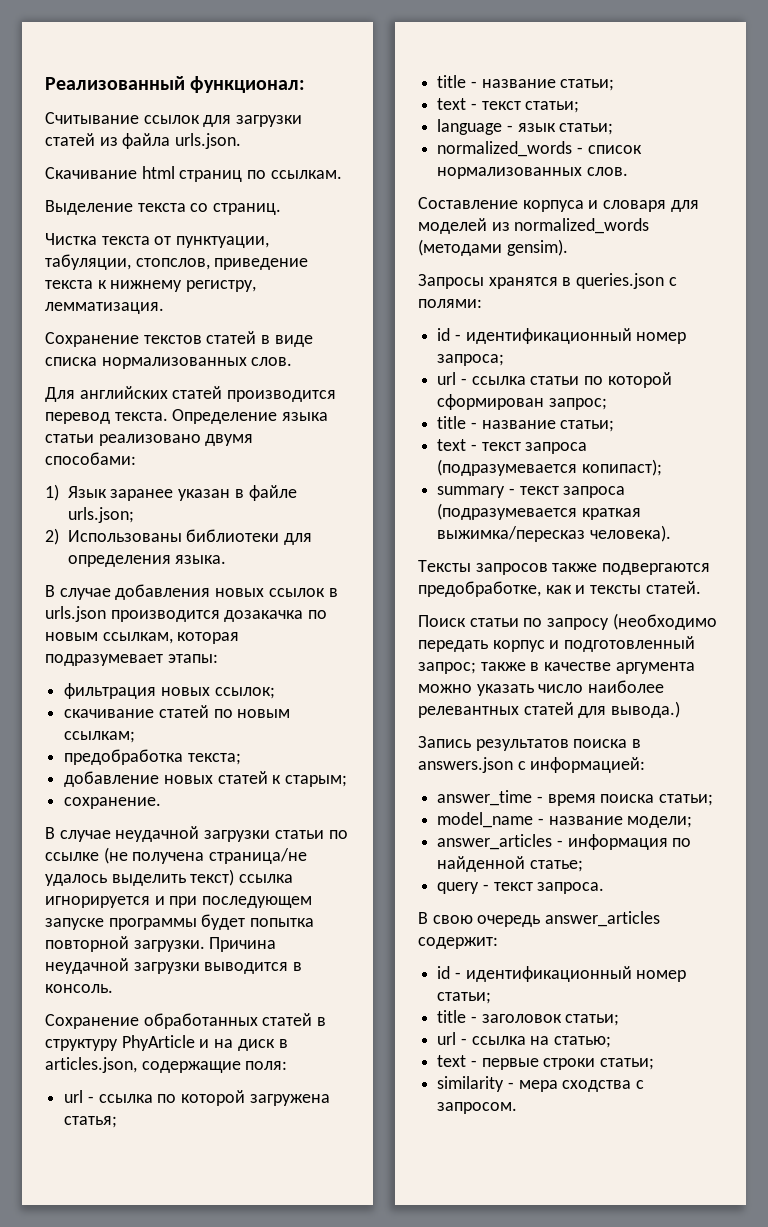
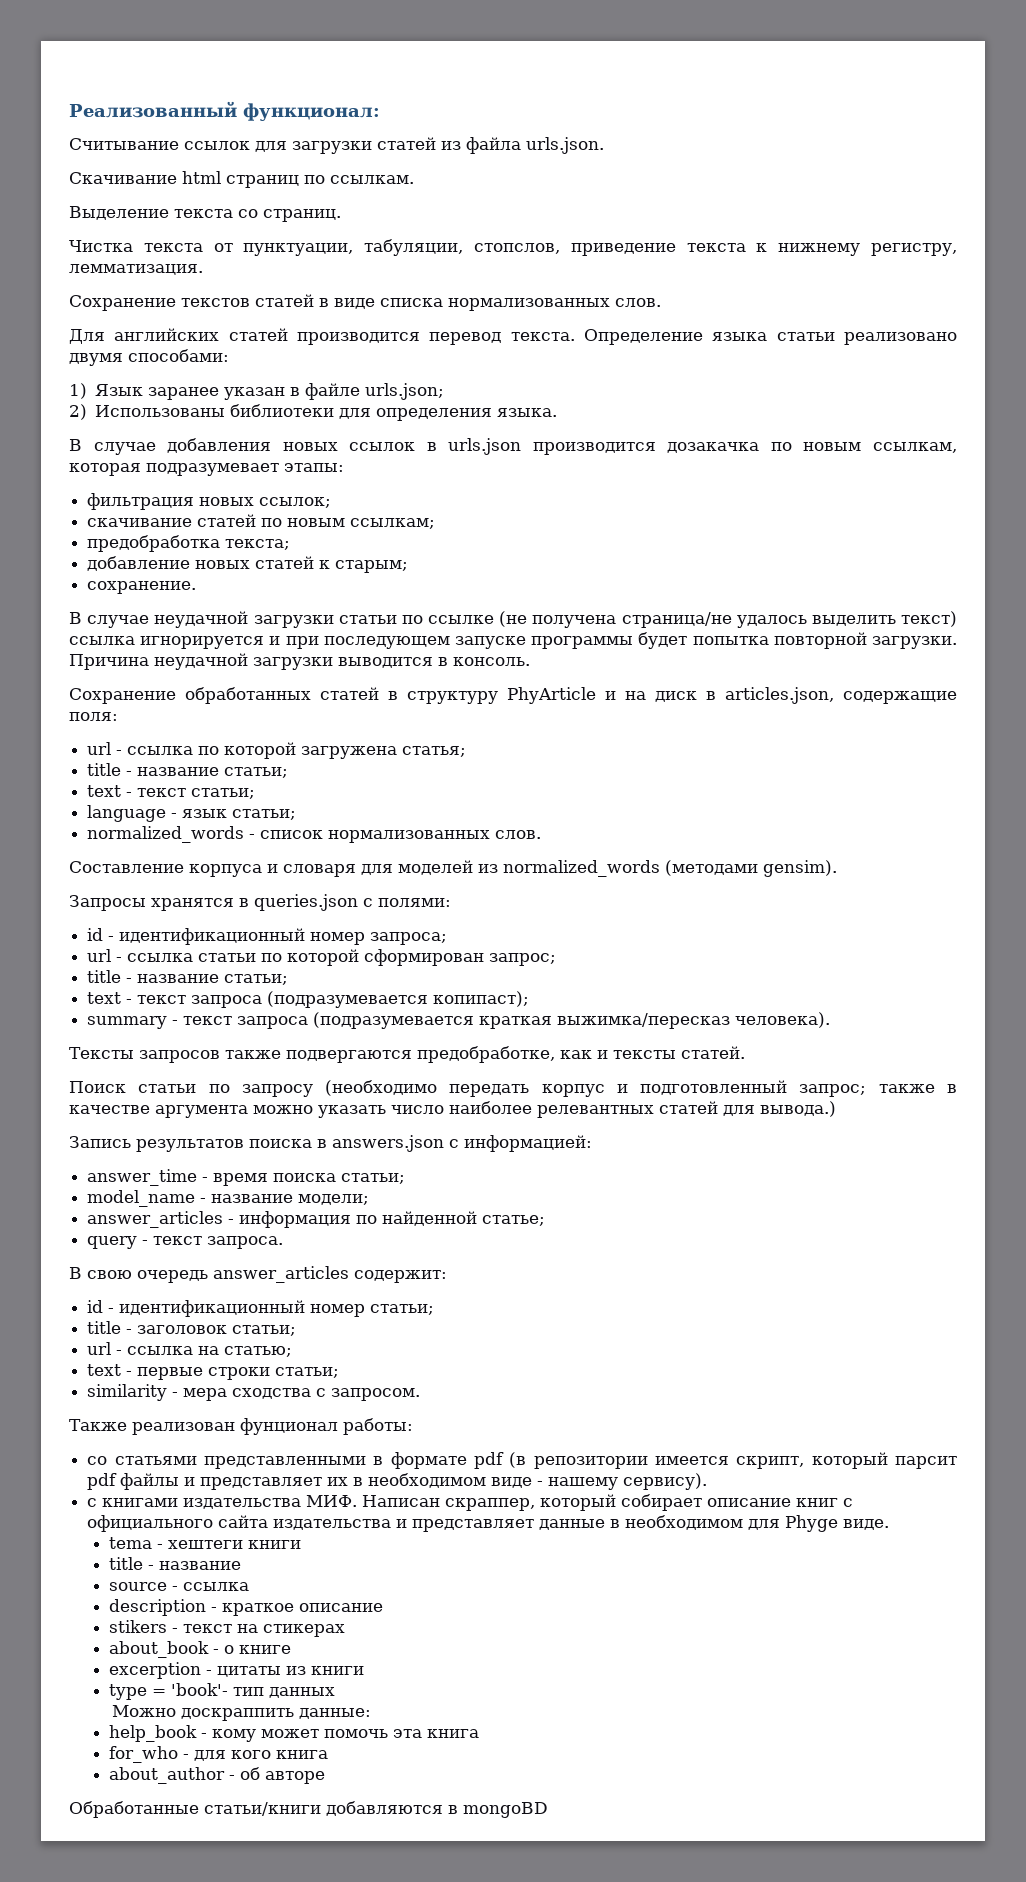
+ Также реализован фунционал работы:
+ со статьями представленными в формате pdf (в репозитории имеется скрипт, который парсит pdf файлы и представляет их в необходимом виде - нашему сервису).
+ с книгами издательства МИФ. Написан скраппер, который собирает описание книг с официального сайта издательства и представляет данные в необходимом для Phyge виде.
+ tema - хештеги книги
+ title - название
+ source - ссылка
+ description - краткое описание
+ stikers - текст на стикерах
+ about_book - о книге
+ excerption - цитаты из книги
+ type = 'book'- тип данных
+ Можно доскраппить данные:
+ help_book - кому может помочь эта книга
+ for_who - для кого книга
+ about_author - об авторе
+ Обработанные статьи/книги добавляются в mongoBD

